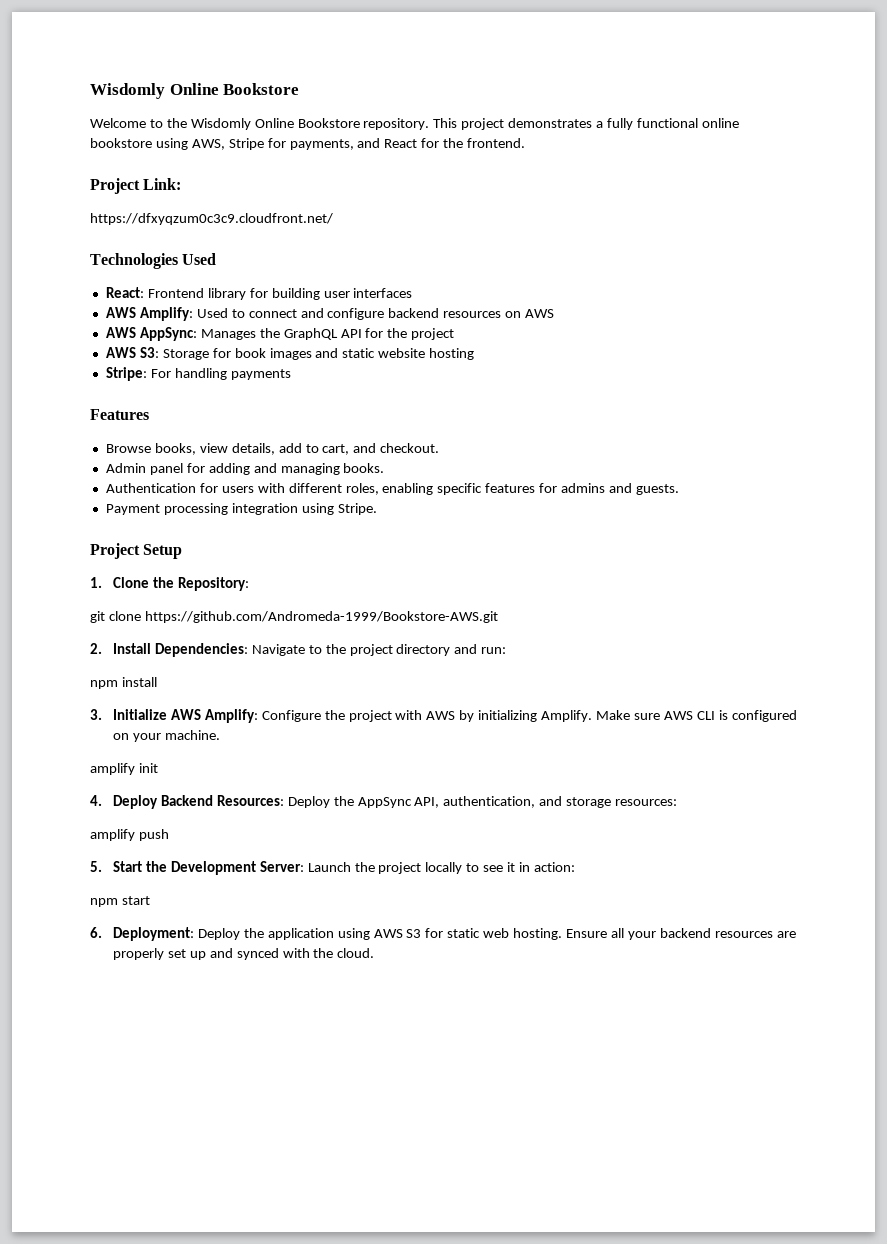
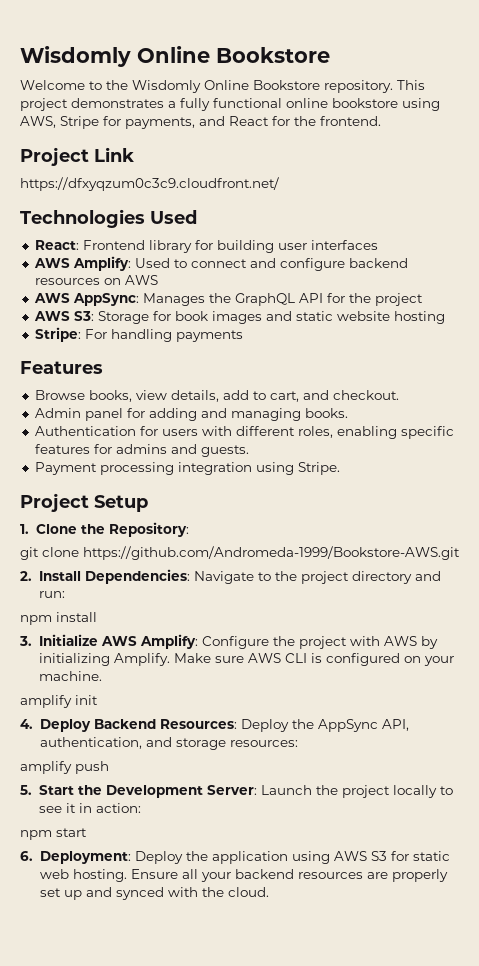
- Project Link:
+ Project Link

